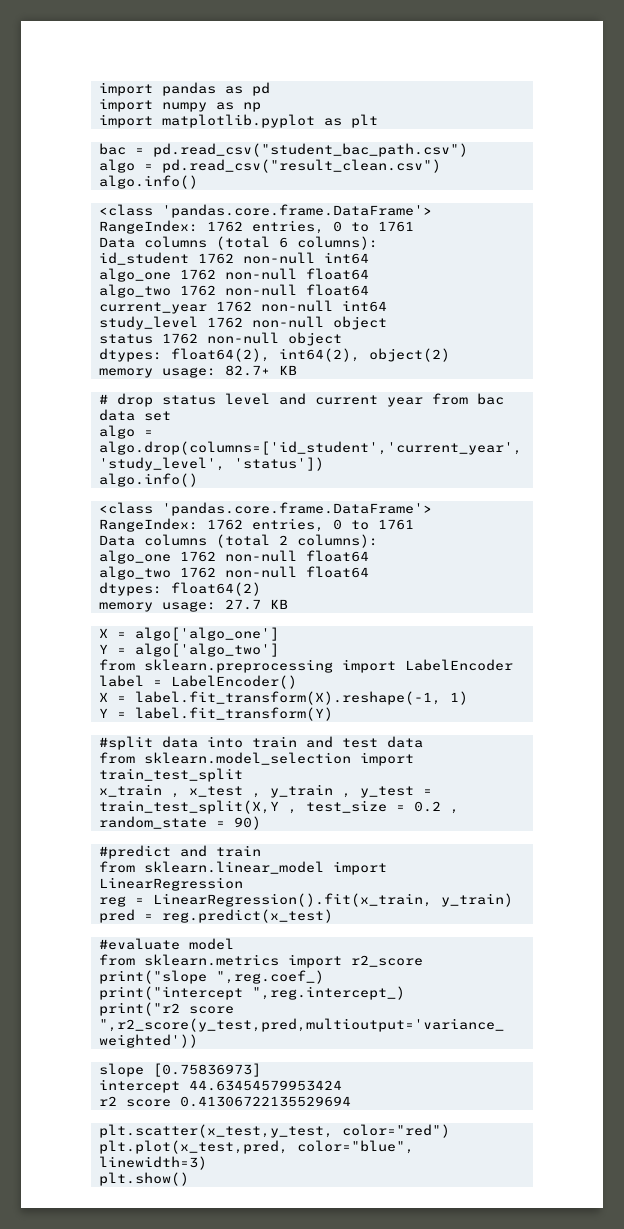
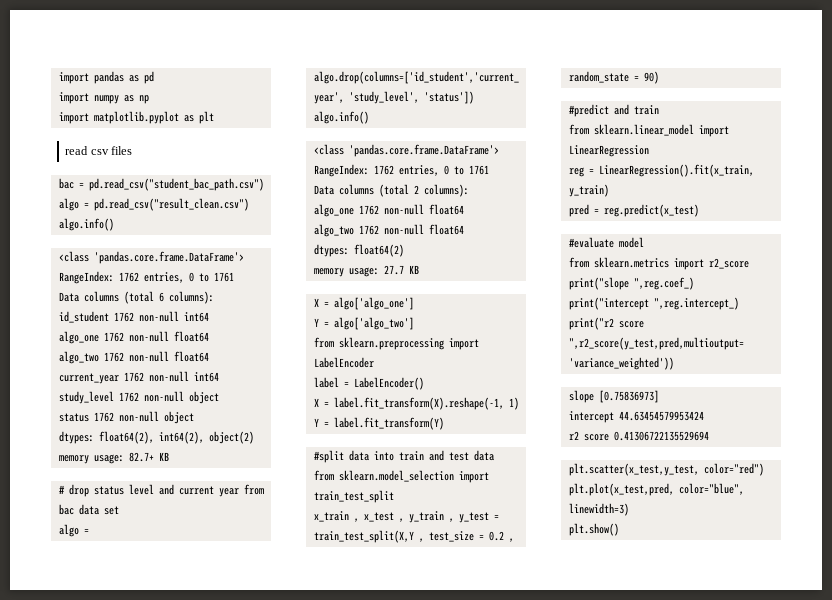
+ read csv files

